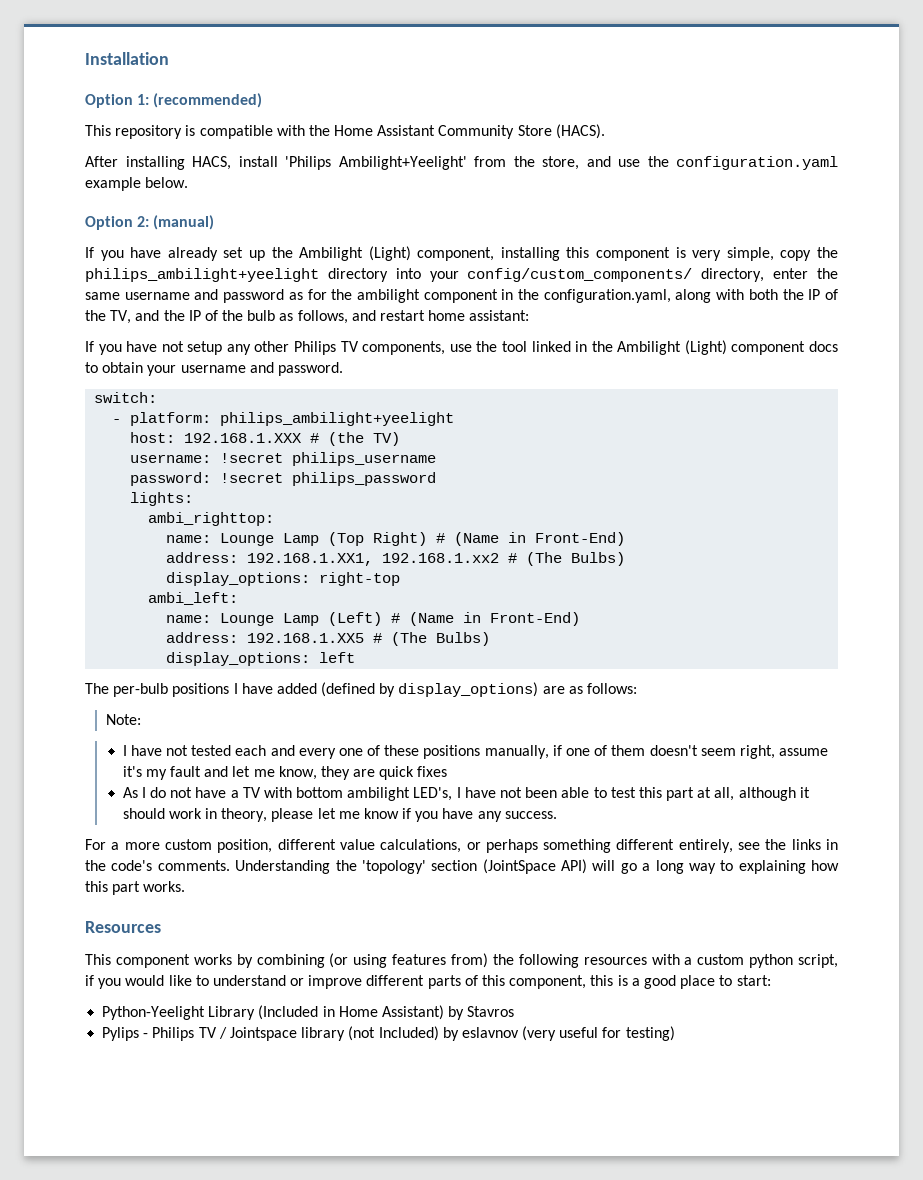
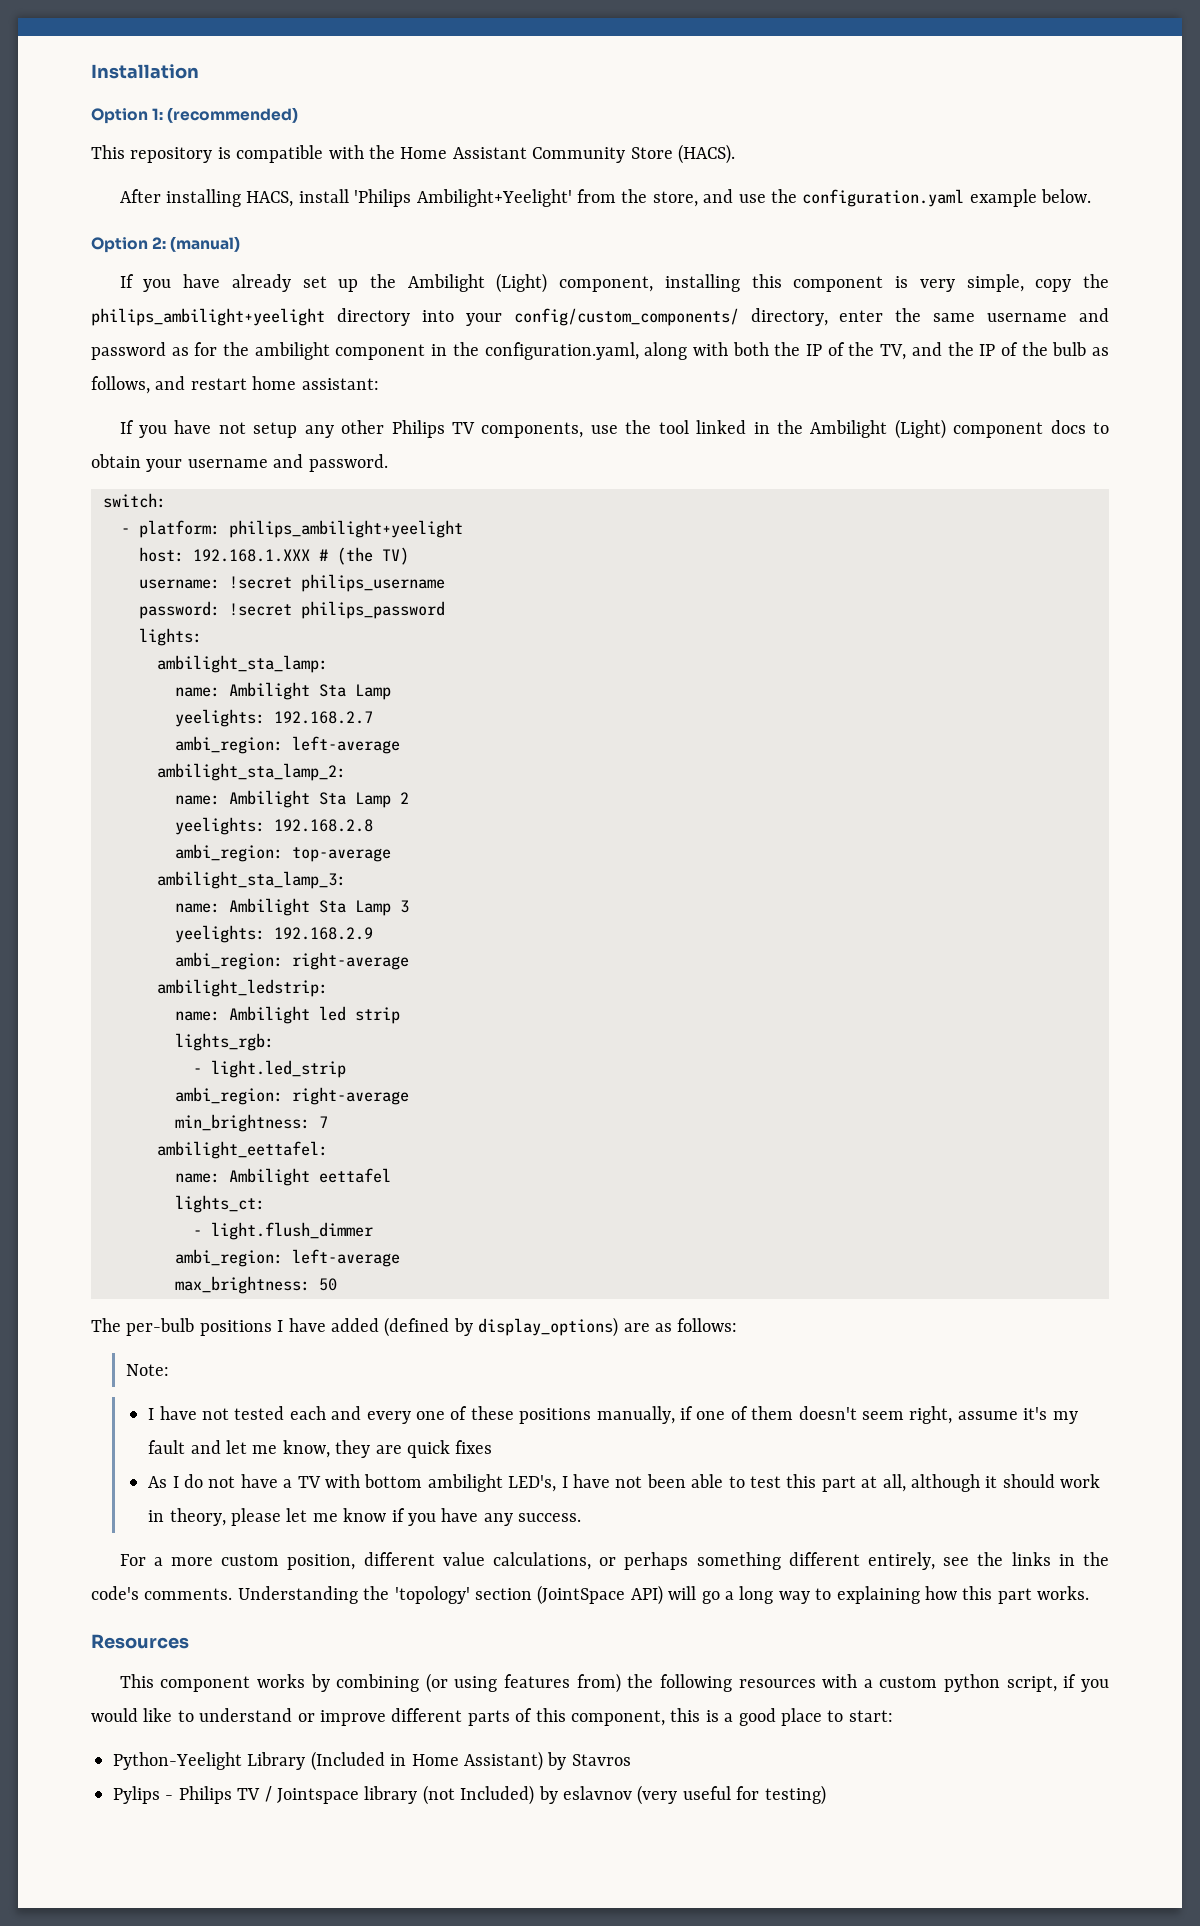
- ambi_righttop:
- name: Lounge Lamp (Top Right) # (Name in Front-End)
- address: 192.168.1.XX1, 192.168.1.xx2 # (The Bulbs)
- display_options: right-top
- ambi_left:
- name: Lounge Lamp (Left) # (Name in Front-End)
- address: 192.168.1.XX5 # (The Bulbs)
- display_options: left
+ ambilight_sta_lamp:
+ name: Ambilight Sta Lamp
+ yeelights: 192.168.2.7
+ ambi_region: left-average
+ ambilight_sta_lamp_2:
+ name: Ambilight Sta Lamp 2
+ yeelights: 192.168.2.8
+ ambi_region: top-average
+ ambilight_sta_lamp_3:
+ name: Ambilight Sta Lamp 3
+ yeelights: 192.168.2.9
+ ambi_region: right-average
+ ambilight_ledstrip:
+ name: Ambilight led strip
+ lights_rgb:
+ - light.led_strip
+ ambi_region: right-average
+ min_brightness: 7
+ ambilight_eettafel:
+ name: Ambilight eettafel
+ lights_ct:
+ - light.flush_dimmer
+ ambi_region: left-average
+ max_brightness: 50

